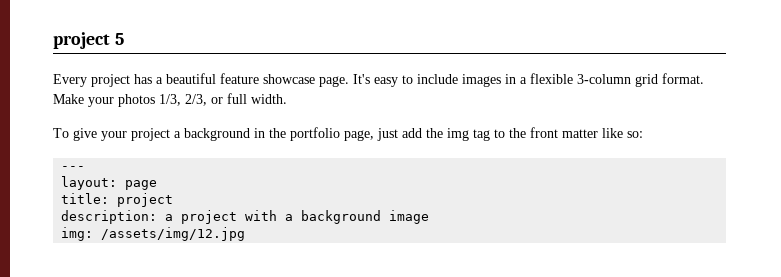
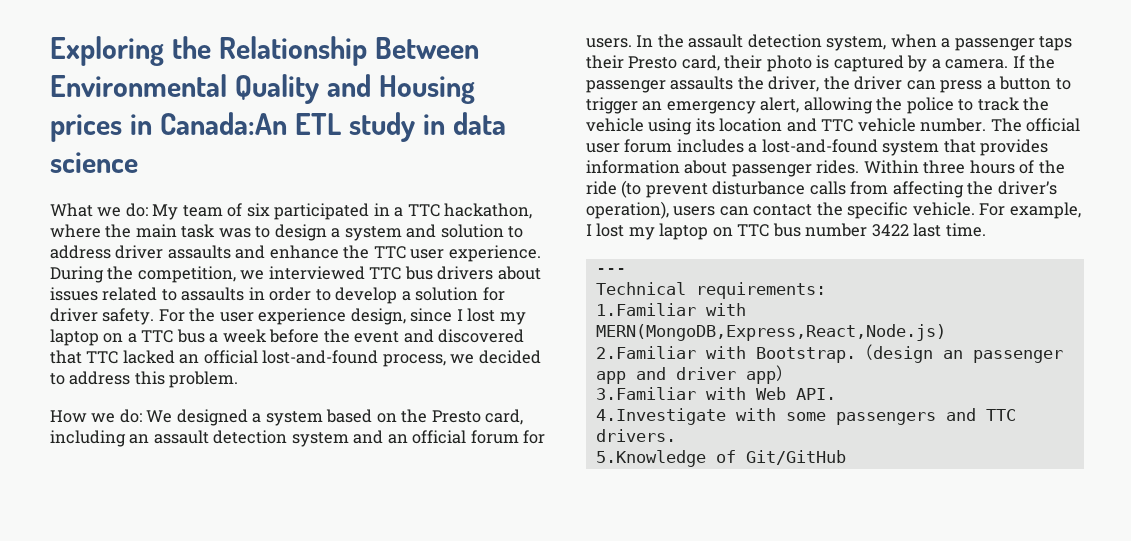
- project 5
- Every project has a beautiful feature showcase page. It's easy to include images in a flexible 3-column grid format. Make your photos 1/3, 2/3, or full width.
- To give your project a background in the portfolio page, just add the img tag to the front matter like so:
+ Exploring the Relationship Between Environmental Quality and Housing prices in Canada:An ETL study in data science
+ What we do: My team of six participated in a TTC hackathon, where the main task was to design a system and solution to address driver assaults and enhance the TTC user experience. During the competition, we interviewed TTC bus drivers about issues related to assaults in order to develop a solution for driver safety. For the user experience design, since I lost my laptop on a TTC bus a week before the event and discovered that TTC lacked an official lost-and-found process, we decided to address this problem.
+ How we do: We designed a system based on the Presto card, including an assault detection system and an official forum for users. In the assault detection system, when a passenger taps their Presto card, their photo is captured by a camera. If the passenger assaults the driver, the driver can press a button to trigger an emergency alert, allowing the police to track the vehicle using its location and TTC vehicle number. The official user forum includes a lost-and-found system that provides information about passenger rides. Within three hours of the ride (to prevent disturbance calls from affecting the driver’s operation), users can contact the specific vehicle. For example, I lost my laptop on TTC bus number 3422 last time.
  ---
- layout: page
- title: project
- description: a project with a background image
- img: /assets/img/12.jpg
+ Technical requirements:
+ 1.Familiar with MERN(MongoDB,Express,React,Node.js)
+ 2.Familiar with Bootstrap.（design an passenger app and driver app）
+ 3.Familiar with Web API.
+ 4.Investigate with some passengers and TTC drivers.
+ 5.Knowledge of Git/GitHub

